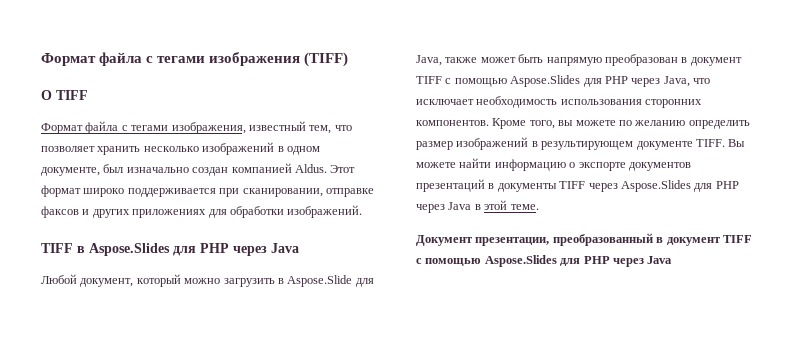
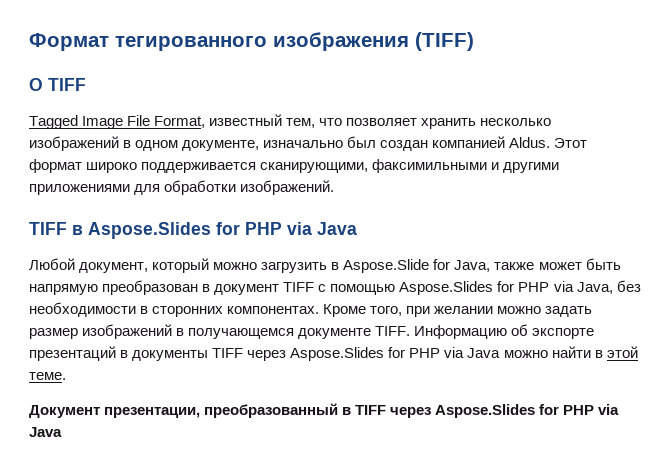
- Формат файла с тегами изображения (TIFF)
+ Формат тегированного изображения (TIFF)
- Формат файла с тегами изображения, известный тем, что позволяет хранить несколько изображений в одном документе, был изначально создан компанией Aldus.
+ Tagged Image File Format, известный тем, что позволяет хранить несколько изображений в одном документе, изначально был создан компанией Aldus.
- Этот формат широко поддерживается при сканировании, отправке факсов и других приложениях для обработки изображений.
+ Этот формат широко поддерживается сканирующими, факсимильными и другими приложениями для обработки изображений.
- TIFF в Aspose.Slides для PHP через Java
+ TIFF в Aspose.Slides for PHP via Java
- Любой документ, который можно загрузить в Aspose.Slide для Java, также может быть напрямую преобразован в документ TIFF с помощью Aspose.Slides для PHP через Java, что исключает необходимость использования сторонних компонентов. Кроме того, вы можете по желанию определить размер изображений в результирующем документе TIFF.
+ Любой документ, который можно загрузить в Aspose.Slide for Java, также может быть напрямую преобразован в документ TIFF с помощью Aspose.Slides for PHP via Java, без необходимости в сторонних компонентах. Кроме того, при желании можно задать размер изображений в получающемся документе TIFF.
- Вы можете найти информацию о экспорте документов презентаций в документы TIFF через Aspose.Slides для PHP через Java в этой теме.
+ Информацию об экспорте презентаций в документы TIFF через Aspose.Slides for PHP via Java можно найти в этой теме.
- Документ презентации, преобразованный в документ TIFF с помощью Aspose.Slides для PHP через Java
+ Документ презентации, преобразованный в TIFF через Aspose.Slides for PHP via Java

